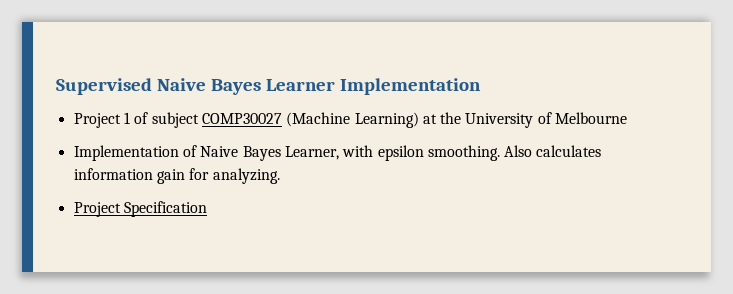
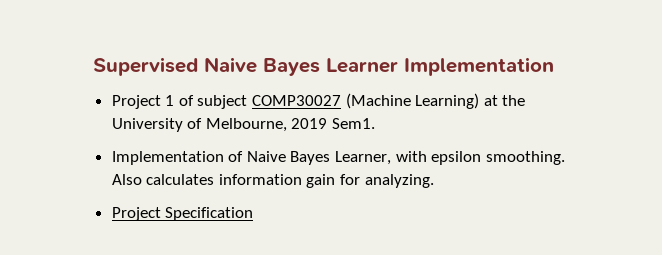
- Project 1 of subject COMP30027 (Machine Learning) at the University of Melbourne
+ Project 1 of subject COMP30027 (Machine Learning) at the University of Melbourne, 2019 Sem1.

